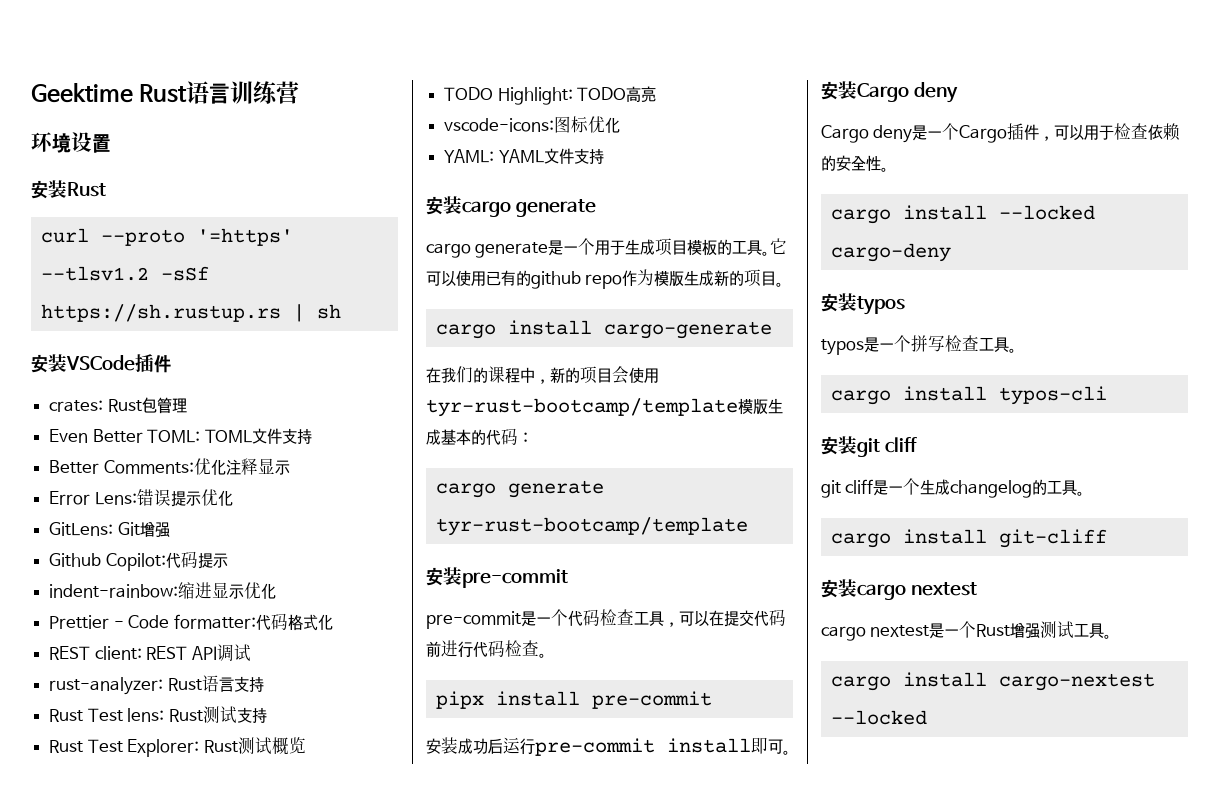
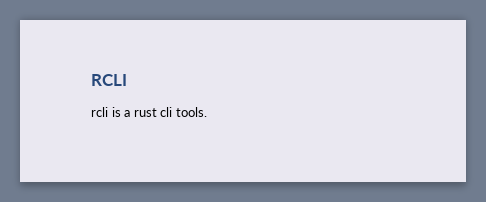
- Geektime Rust语言训练营
- 环境设置
- 安装Rust
- curl --proto '=https' --tlsv1.2 -sSf https://sh.rustup.rs | sh
- 安装VSCode插件
- crates: Rust包管理
- Even Better TOML: TOML文件支持
- Better Comments:优化注释显示
- Error Lens:错误提示优化
- GitLens: Git增强
- Github Copilot:代码提示
- indent-rainbow:缩进显示优化
- Prettier - Code formatter:代码格式化
- REST client: REST API调试
- rust-analyzer: Rust语言支持
- Rust Test lens: Rust测试支持
- Rust Test Explorer: Rust测试概览
- TODO Highlight: TODO高亮
- vscode-icons:图标优化
- YAML: YAML文件支持
- 安装cargo generate
- cargo generate是一个用于生成项目模板的工具。它可以使用已有的github repo作为模版生成新的项目。
- cargo install cargo-generate
- 在我们的课程中，新的项目会使用tyr-rust-bootcamp/template模版生成基本的代码：
- cargo generate tyr-rust-bootcamp/template
- 安装pre-commit
- pre-commit是一个代码检查工具，可以在提交代码前进行代码检查。
- pipx install pre-commit
- 安装成功后运行pre-commit install即可。
- 安装Cargo deny
- Cargo deny是一个Cargo插件，可以用于检查依赖的安全性。
- cargo install --locked cargo-deny
- 安装typos
- typos是一个拼写检查工具。
- cargo install typos-cli
- 安装git cliff
- git cliff是一个生成changelog的工具。
- cargo install git-cliff
- 安装cargo nextest
- cargo nextest是一个Rust增强测试工具。
- cargo install cargo-nextest --locked
+ RCLI
+ rcli is a rust cli tools.

